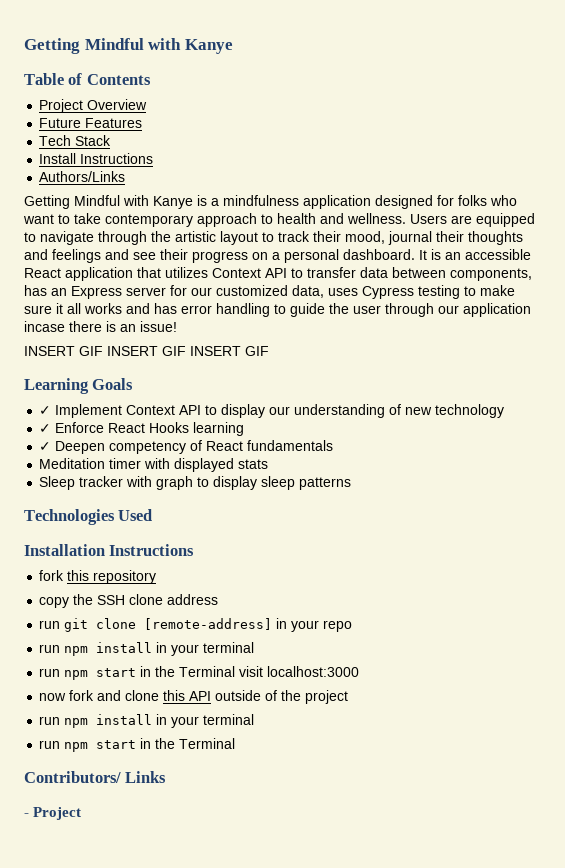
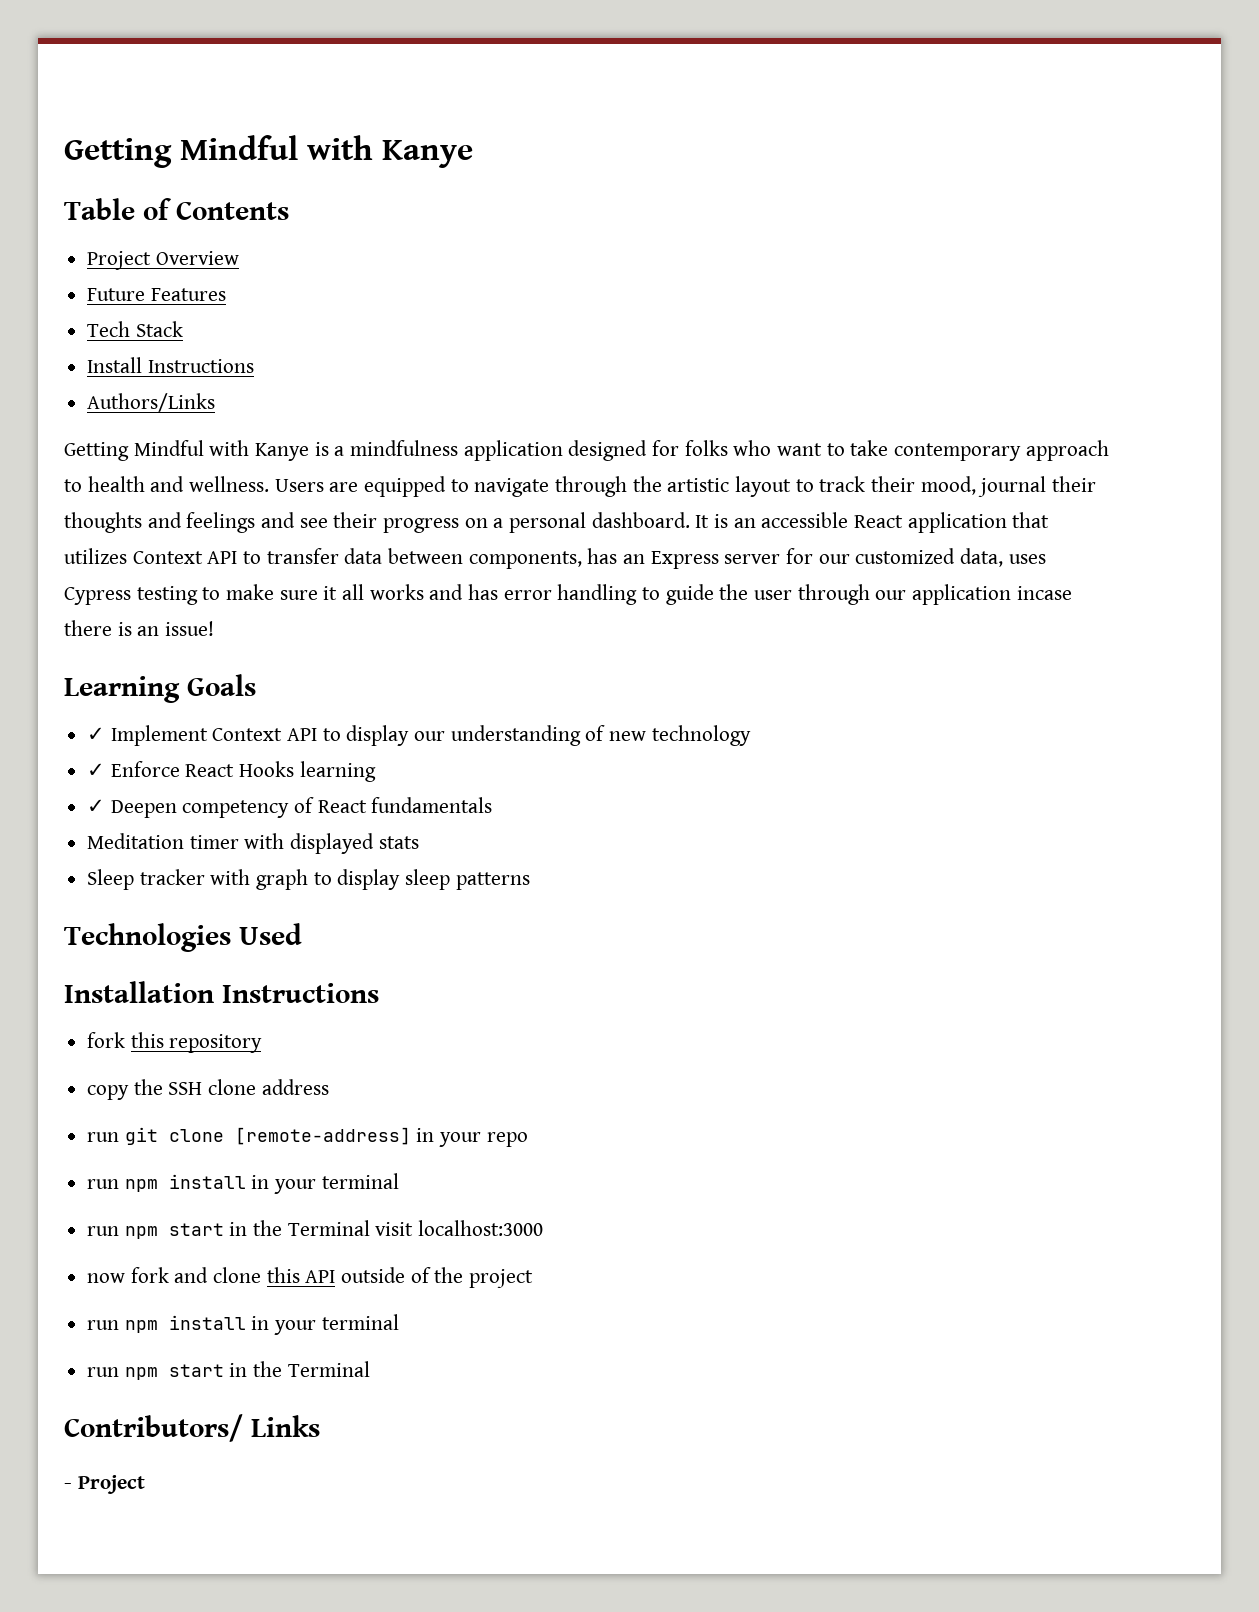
- INSERT GIF INSERT GIF INSERT GIF

